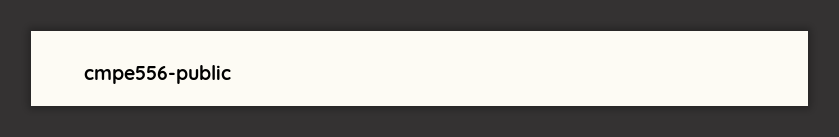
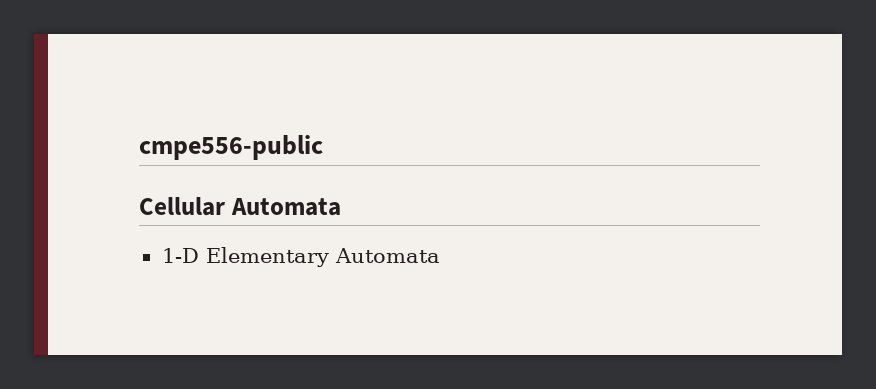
+ Cellular Automata
+ 1-D Elementary Automata

